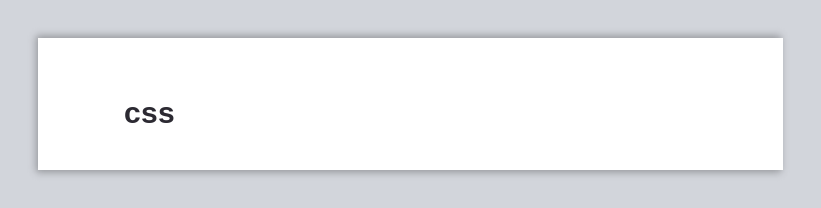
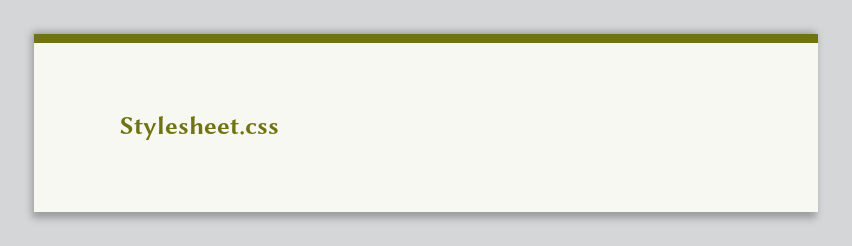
- css
+ Stylesheet.css

